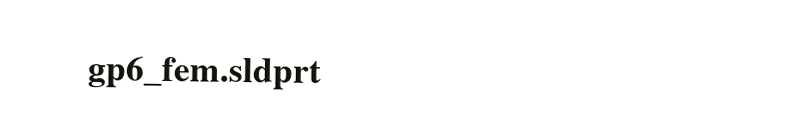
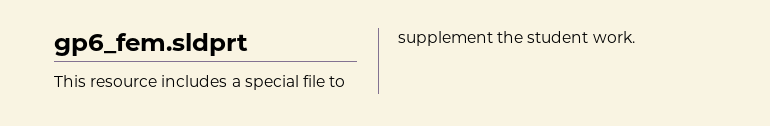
+ This resource includes a special file to supplement the student work.

